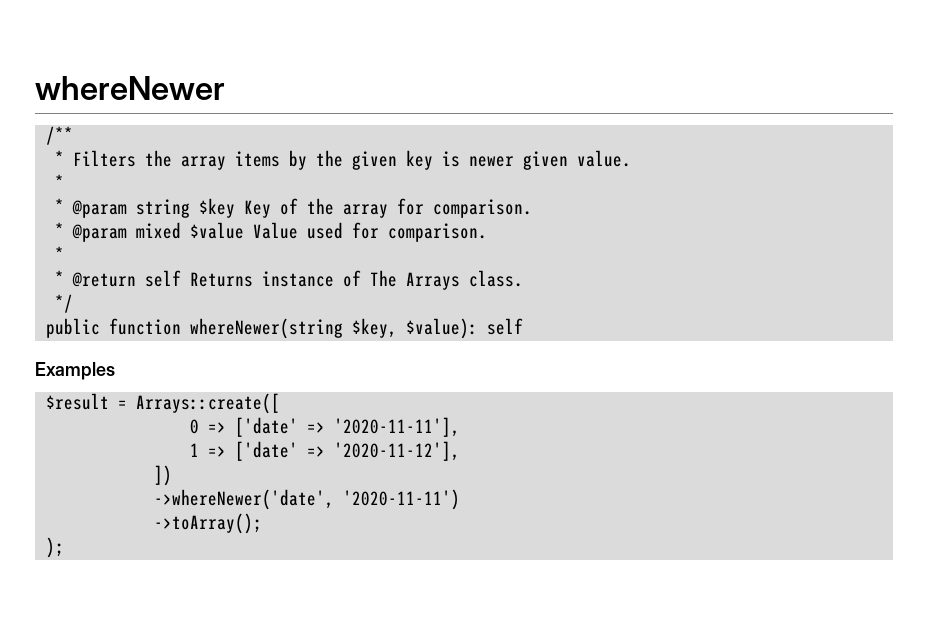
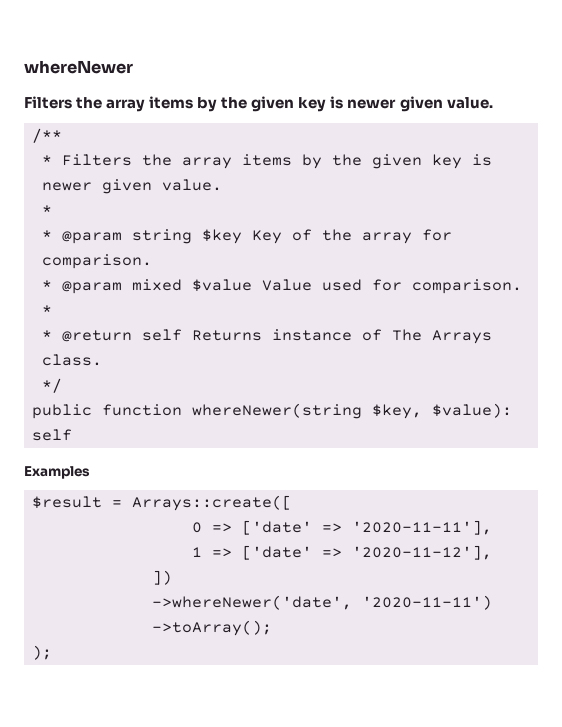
  whereNewer
+ Filters the array items by the given key is newer given value.

